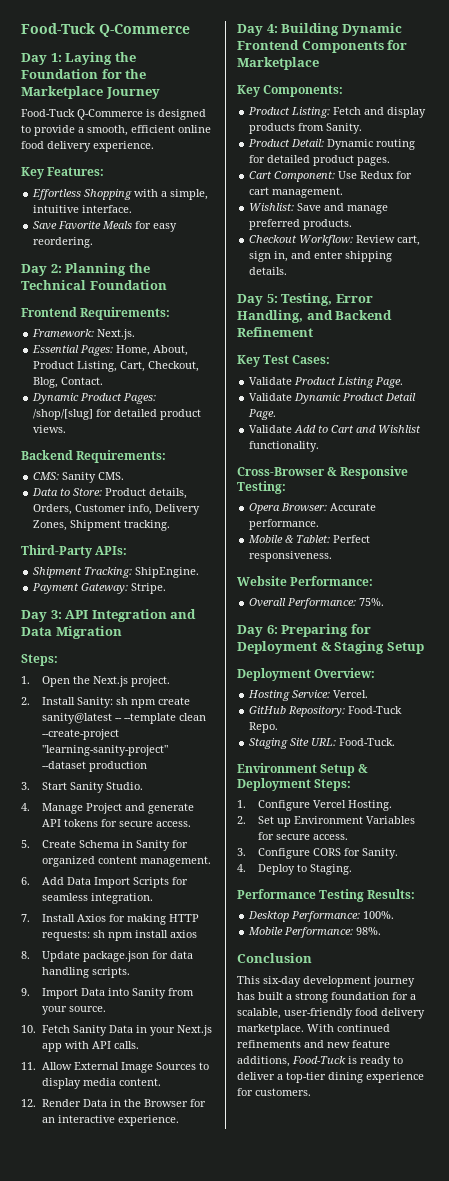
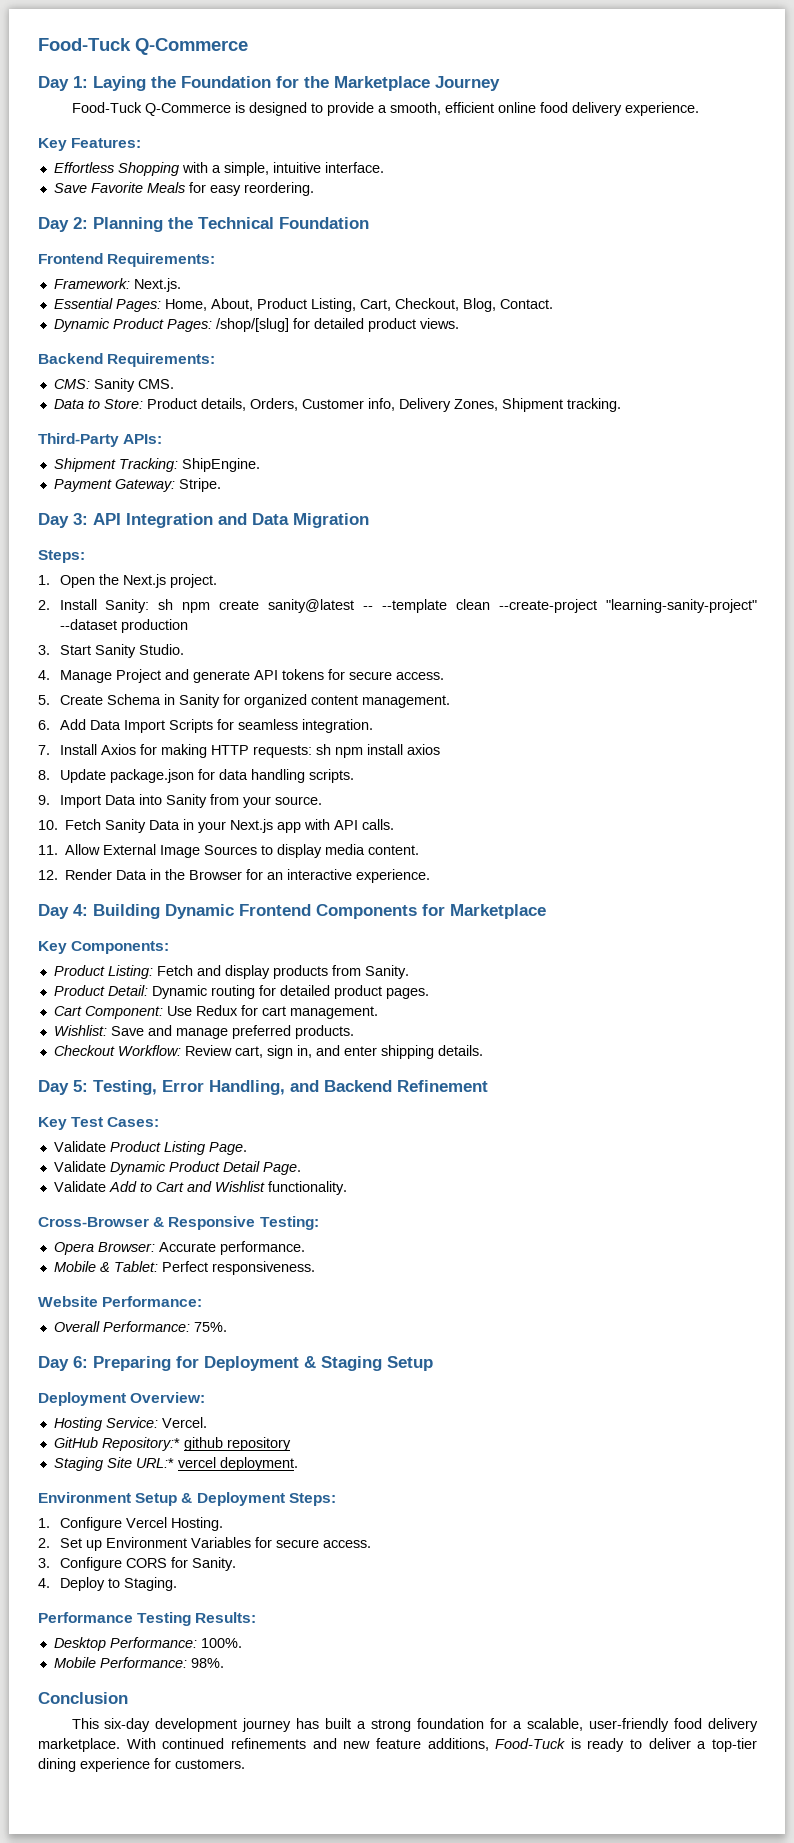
- GitHub Repository: Food-Tuck Repo.
+ GitHub Repository:* github repository
- Staging Site URL: Food-Tuck.
+ Staging Site URL:* vercel deployment.

